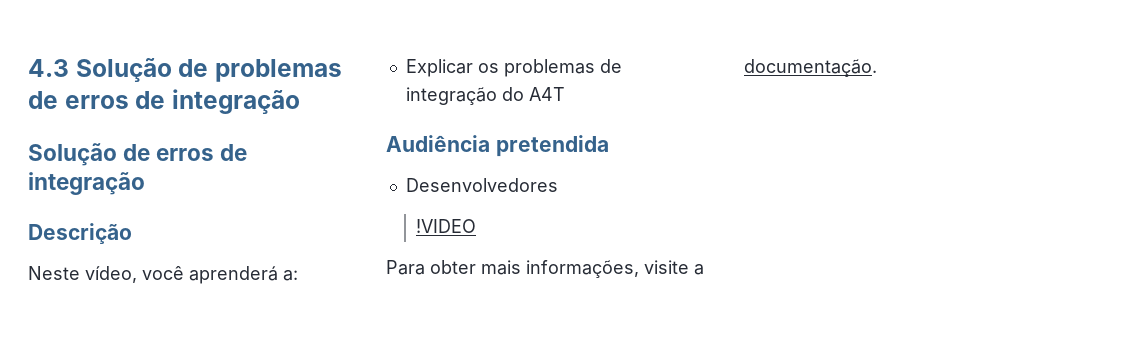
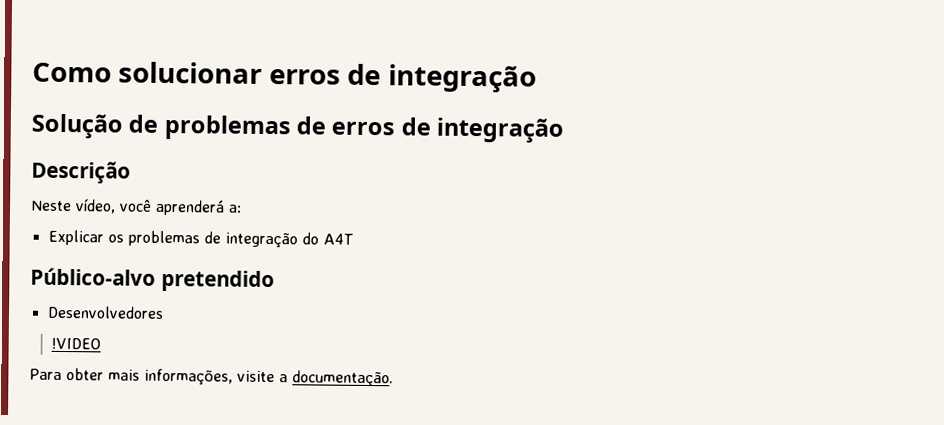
- 4.3 Solução de problemas de erros de integração
+ Como solucionar erros de integração
- Solução de erros de integração
+ Solução de problemas de erros de integração
- Audiência pretendida
+ Público-alvo pretendido

